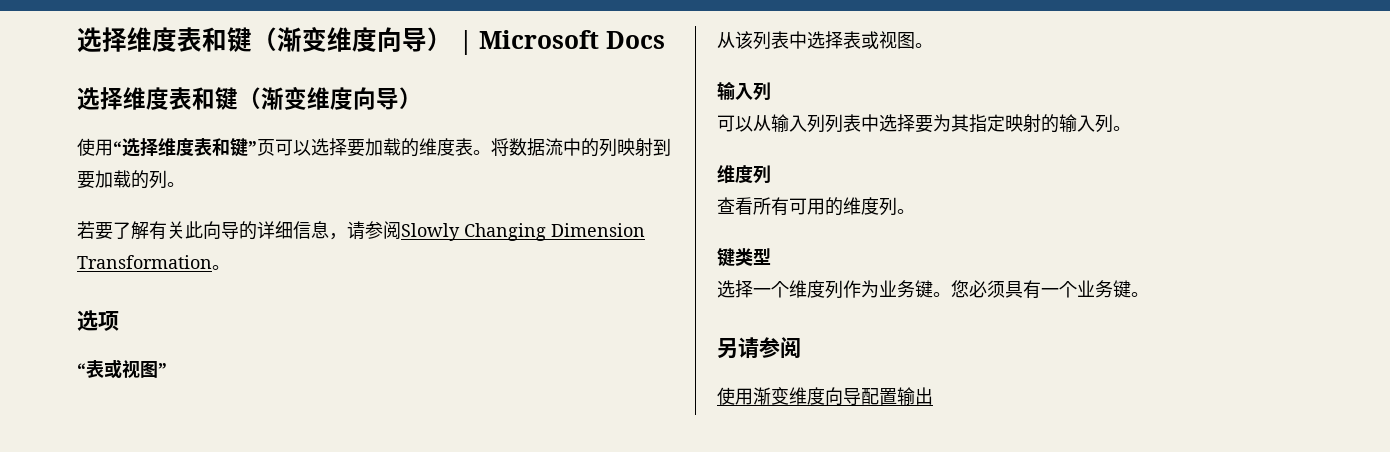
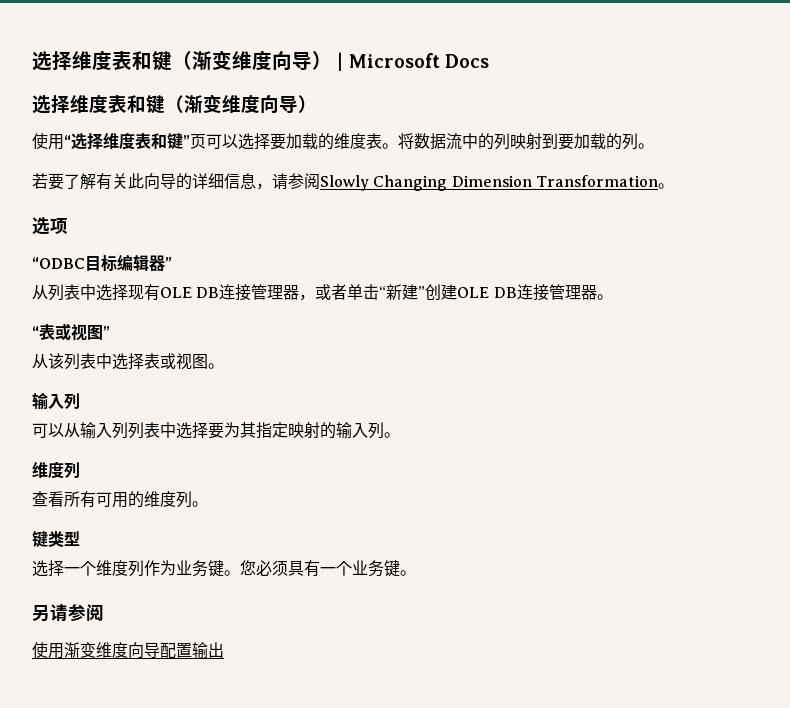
+ “ODBC目标编辑器”
+ 从列表中选择现有OLE DB连接管理器，或者单击“新建”创建OLE DB连接管理器。

